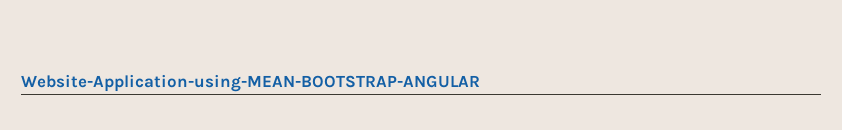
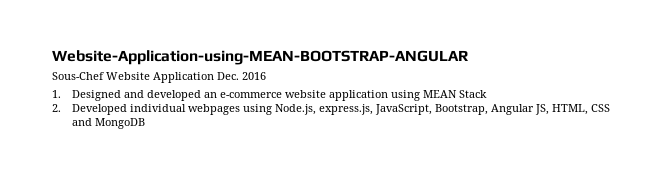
+ Sous-Chef Website Application Dec. 2016
+ 1. Designed and developed an e-commerce website application using MEAN Stack
+ 2. Developed individual webpages using Node.js, express.js, JavaScript, Bootstrap, Angular JS, HTML, CSS and MongoDB

